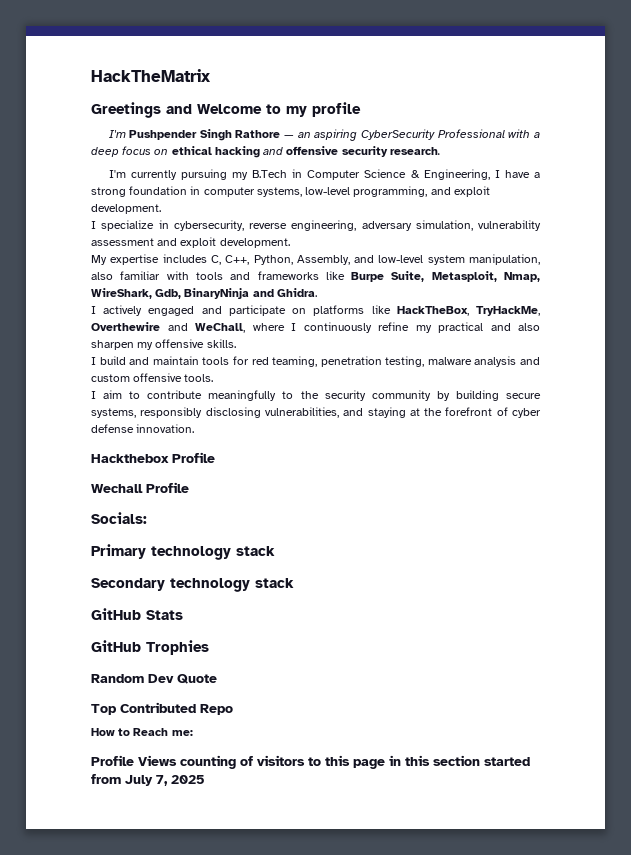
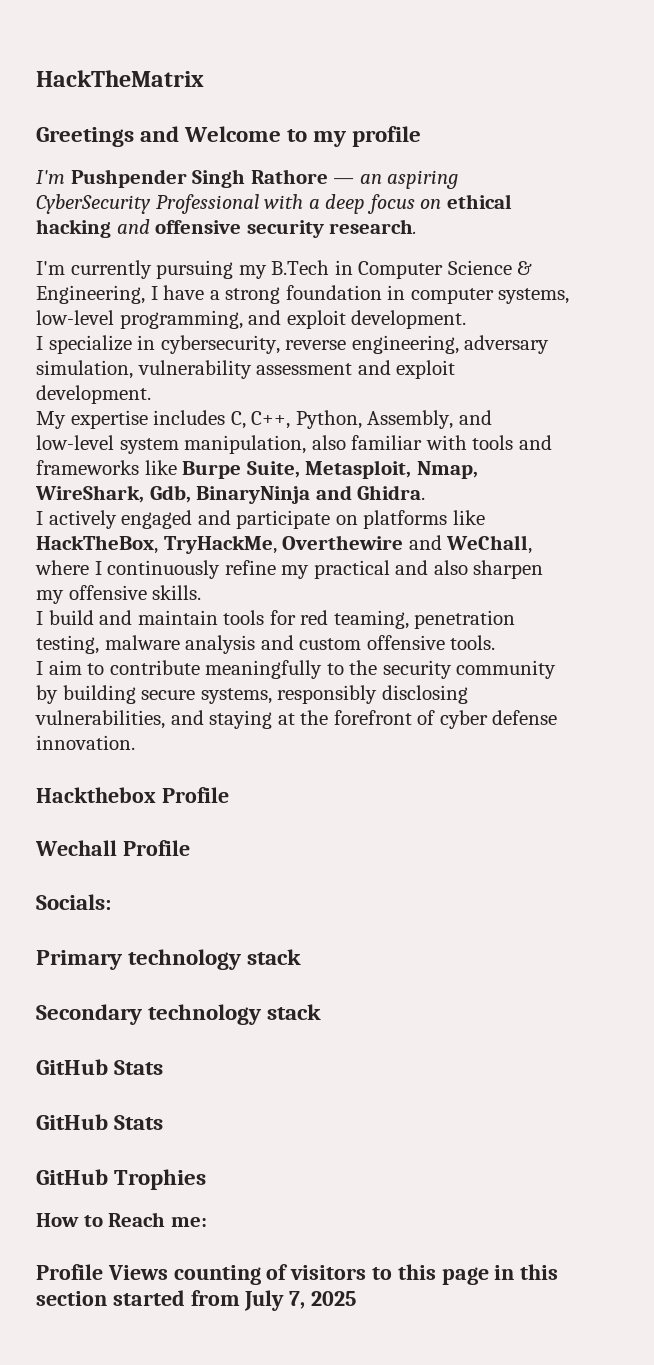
  Secondary technology stack
+ GitHub Stats
- Random Dev Quote
- Top Contributed Repo

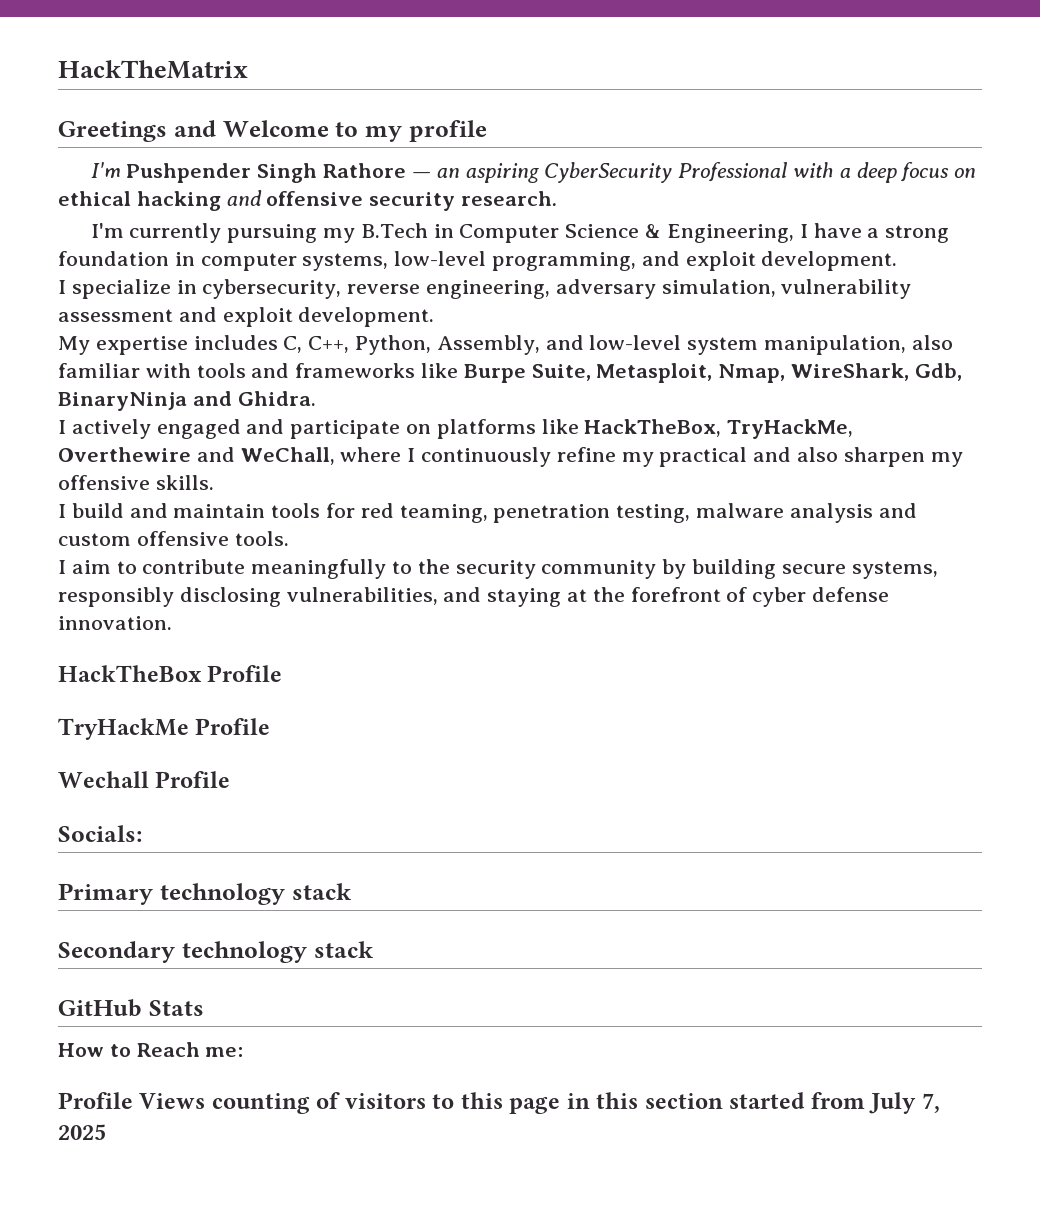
- Hackthebox Profile
+ HackTheBox Profile
+ TryHackMe Profile
  Secondary technology stack
  GitHub Stats
- GitHub Stats
- GitHub Trophies

